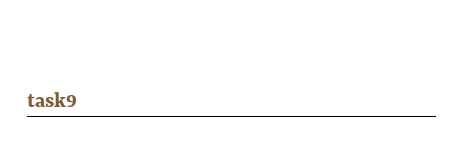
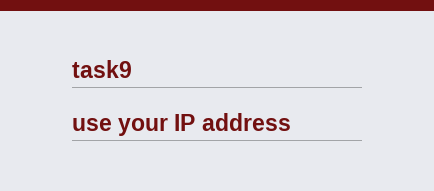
+ use your IP address

